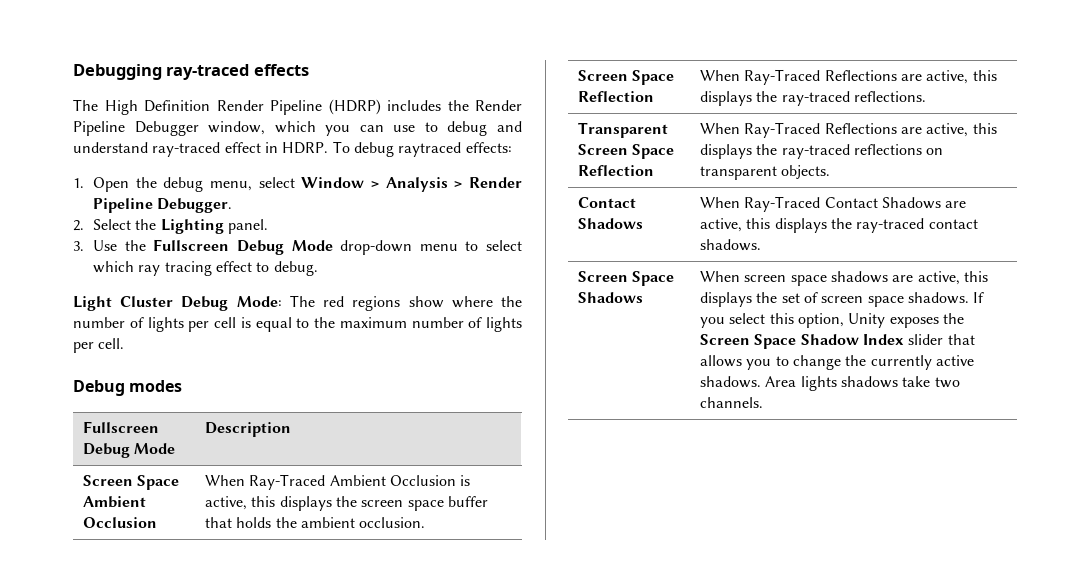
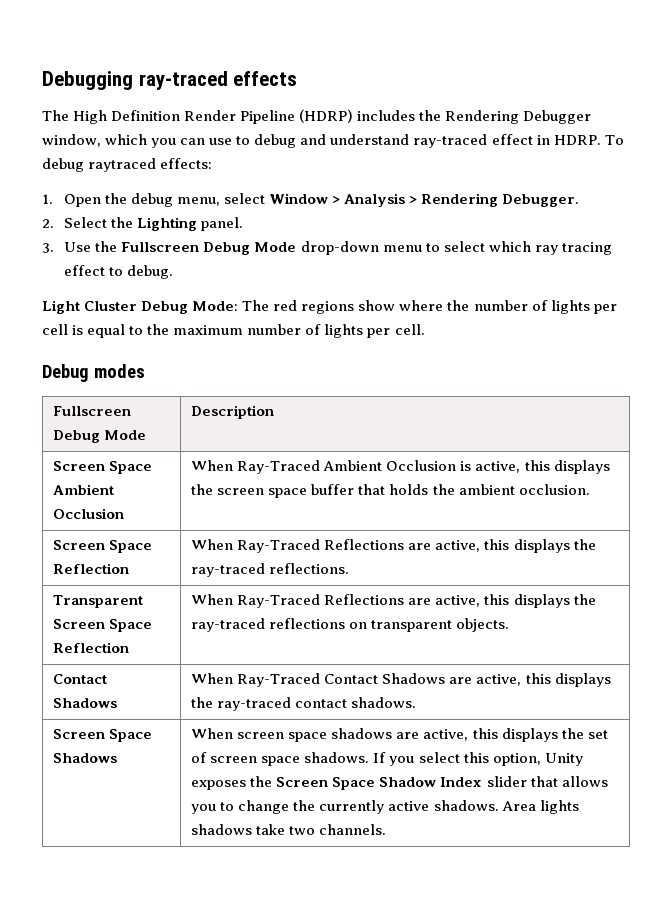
- The High Definition Render Pipeline (HDRP) includes the Render Pipeline Debugger window, which you can use to debug and understand ray-traced effect in HDRP.
+ The High Definition Render Pipeline (HDRP) includes the Rendering Debugger window, which you can use to debug and understand ray-traced effect in HDRP.
- 1. Open the debug menu, select Window > Analysis > Render Pipeline Debugger.
+ 1. Open the debug menu, select Window > Analysis > Rendering Debugger.

